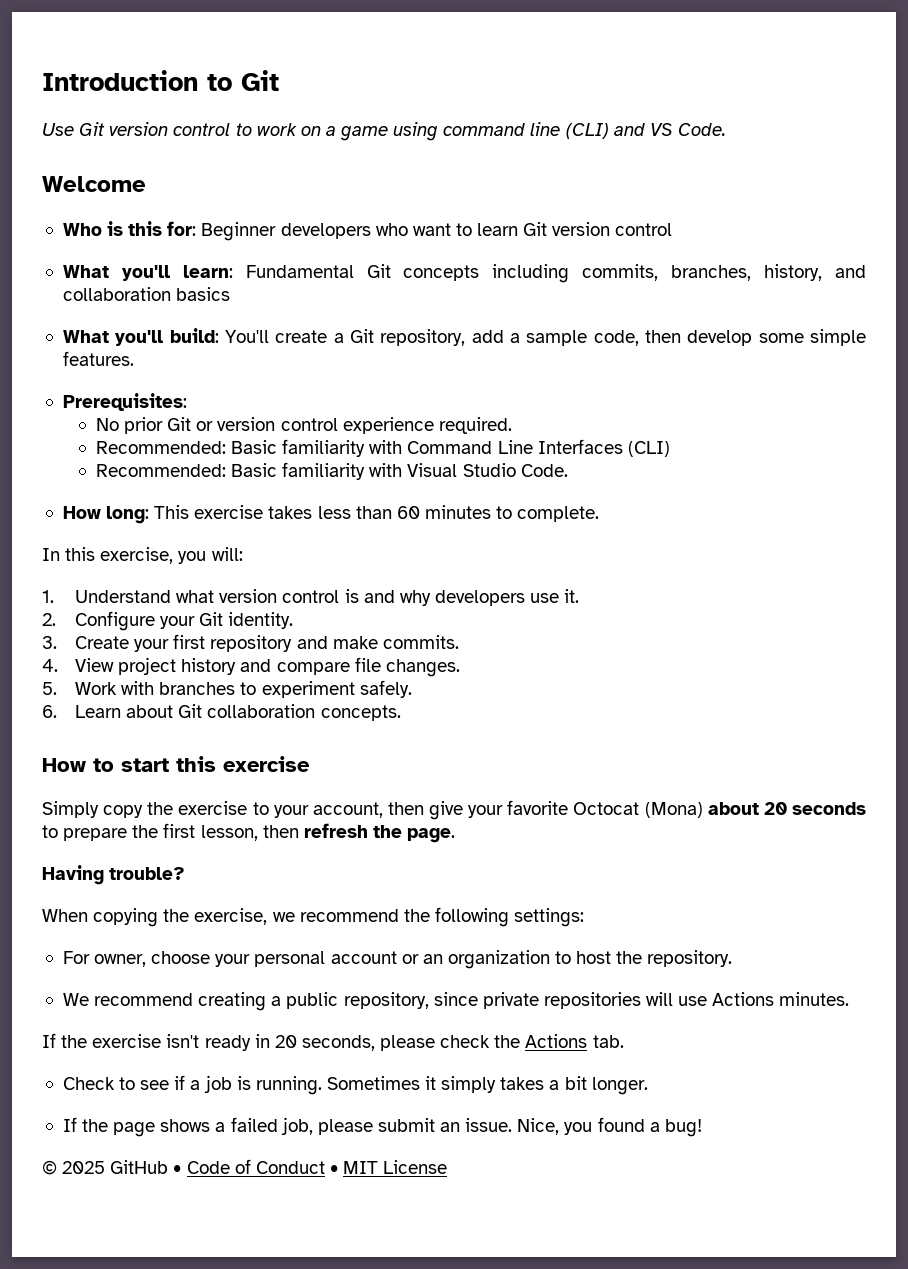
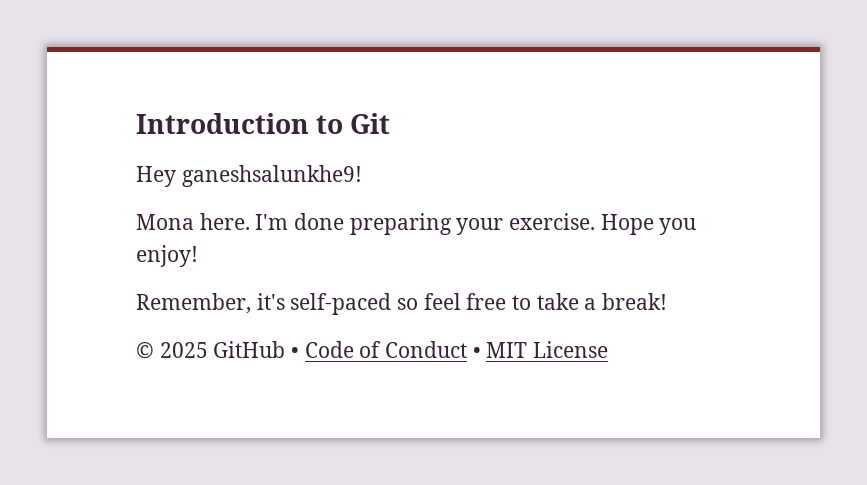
- Use Git version control to work on a game using command line (CLI) and VS Code.
- Welcome
- Who is this for: Beginner developers who want to learn Git version control
- What you'll learn: Fundamental Git concepts including commits, branches, history, and collaboration basics
- What you'll build: You'll create a Git repository, add a sample code, then develop some simple features.
- Prerequisites:
- No prior Git or version control experience required.
- Recommended: Basic familiarity with Command Line Interfaces (CLI)
- Recommended: Basic familiarity with Visual Studio Code.
- How long: This exercise takes less than 60 minutes to complete.
- In this exercise, you will:
- 1. Understand what version control is and why developers use it.
- 2. Configure your Git identity.
- 3. Create your first repository and make commits.
- 4. View project history and compare file changes.
- 5. Work with branches to experiment safely.
- 6. Learn about Git collaboration concepts.
- How to start this exercise
- Simply copy the exercise to your account, then give your favorite Octocat (Mona) about 20 seconds to prepare the first lesson, then refresh the page.
- Having trouble?
- When copying the exercise, we recommend the following settings:
- For owner, choose your personal account or an organization to host the repository.
- We recommend creating a public repository, since private repositories will use Actions minutes.
- If the exercise isn't ready in 20 seconds, please check the Actions tab.
- Check to see if a job is running. Sometimes it simply takes a bit longer.
- If the page shows a failed job, please submit an issue. Nice, you found a bug!
+ Hey ganeshsalunkhe9!
+ Mona here. I'm done preparing your exercise. Hope you enjoy!
+ Remember, it's self-paced so feel free to take a break!

